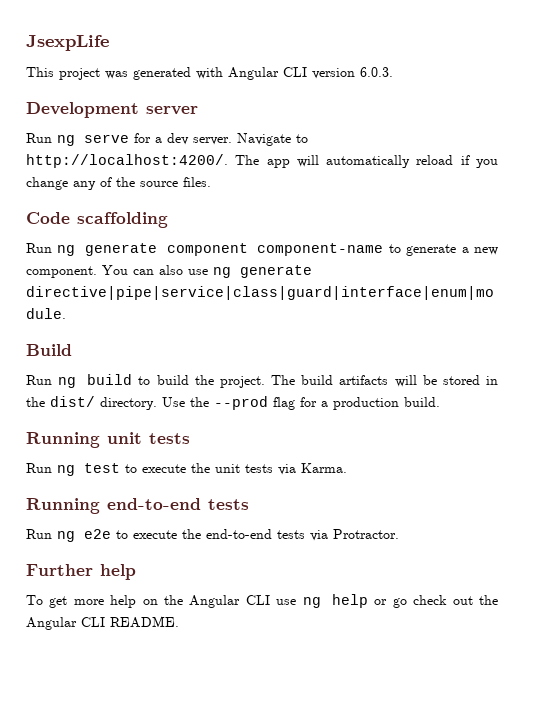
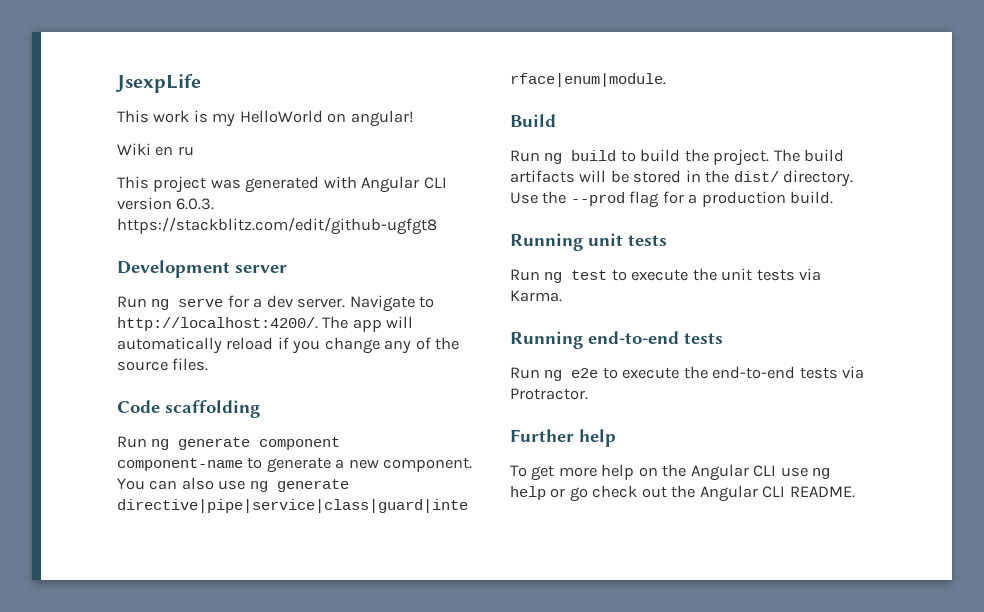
+ This work is my HelloWorld on angular!
+ Wiki en ru
- This project was generated with Angular CLI version 6.0.3.
+ This project was generated with Angular CLI version 6.0.3. https://stackblitz.com/edit/github-ugfgt8

